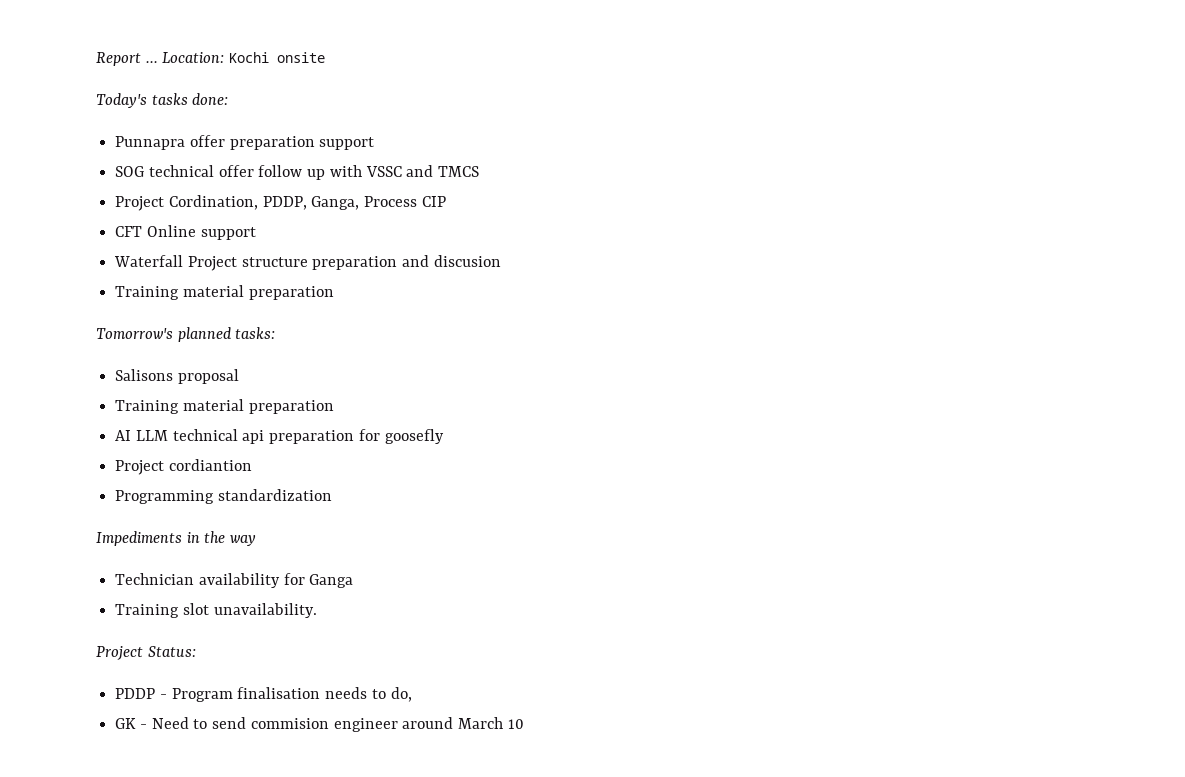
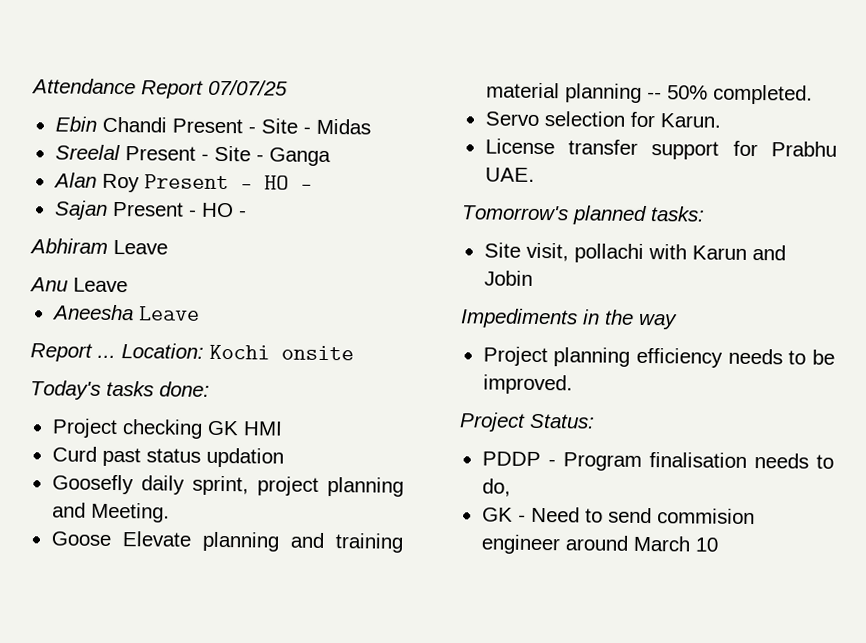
+ Attendance Report 07/07/25
+ Ebin Chandi Present - Site - Midas
+ Sreelal Present - Site - Ganga
+ Alan Roy Present - HO -
+ Sajan Present - HO -
+ Abhiram Leave
+ Anu Leave
+ Aneesha Leave
- Punnapra offer preparation support
- SOG technical offer follow up with VSSC and TMCS
- Project Cordination, PDDP, Ganga, Process CIP
- CFT Online support
- Waterfall Project structure preparation and discusion
- Training material preparation
+ Project checking GK HMI
+ Curd past status updation
+ Goosefly daily sprint, project planning and Meeting.
+ Goose Elevate planning and training material planning -- 50% completed.
+ Servo selection for Karun.
+ License transfer support for Prabhu UAE.
  Tomorrow's planned tasks:
- Salisons proposal
- Training material preparation
- AI LLM technical api preparation for goosefly
- Project cordiantion
- Programming standardization
+ Site visit, pollachi with Karun and Jobin
  Impediments in the way
- Technician availability for Ganga
- Training slot unavailability.
+ Project planning efficiency needs to be improved.

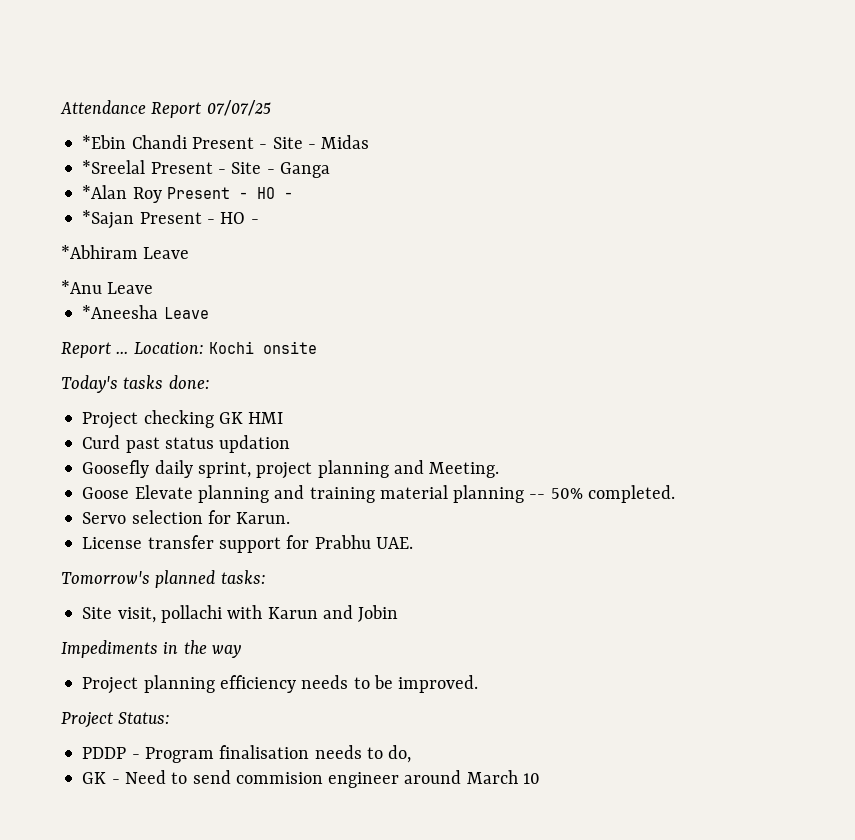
- Ebin Chandi Present - Site - Midas
+ *Ebin Chandi Present - Site - Midas
- Sreelal Present - Site - Ganga
+ *Sreelal Present - Site - Ganga
- Alan Roy Present - HO -
+ *Alan Roy Present - HO -
- Sajan Present - HO -
- Abhiram Leave
- Anu Leave
- Aneesha Leave
+ *Sajan Present - HO -
+ *Abhiram Leave
+ *Anu Leave
+ *Aneesha Leave

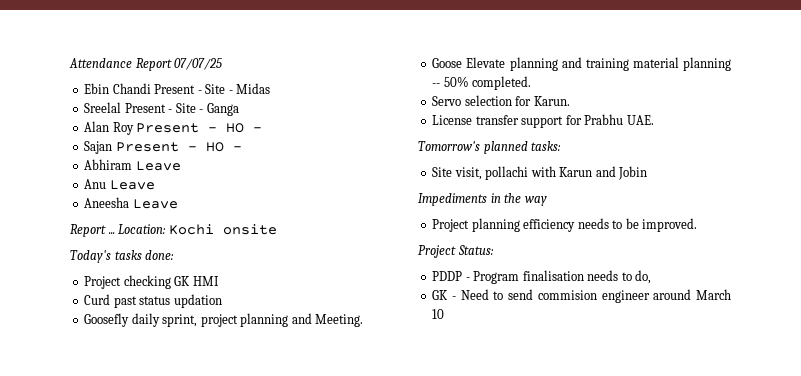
- *Ebin Chandi Present - Site - Midas
+ Ebin Chandi Present - Site - Midas
- *Sreelal Present - Site - Ganga
+ Sreelal Present - Site - Ganga
- *Alan Roy Present - HO -
+ Alan Roy Present - HO -
- *Sajan Present - HO -
- *Abhiram Leave
- *Anu Leave
- *Aneesha Leave
+ Sajan Present - HO -
+ Abhiram Leave
+ Anu Leave
+ Aneesha Leave

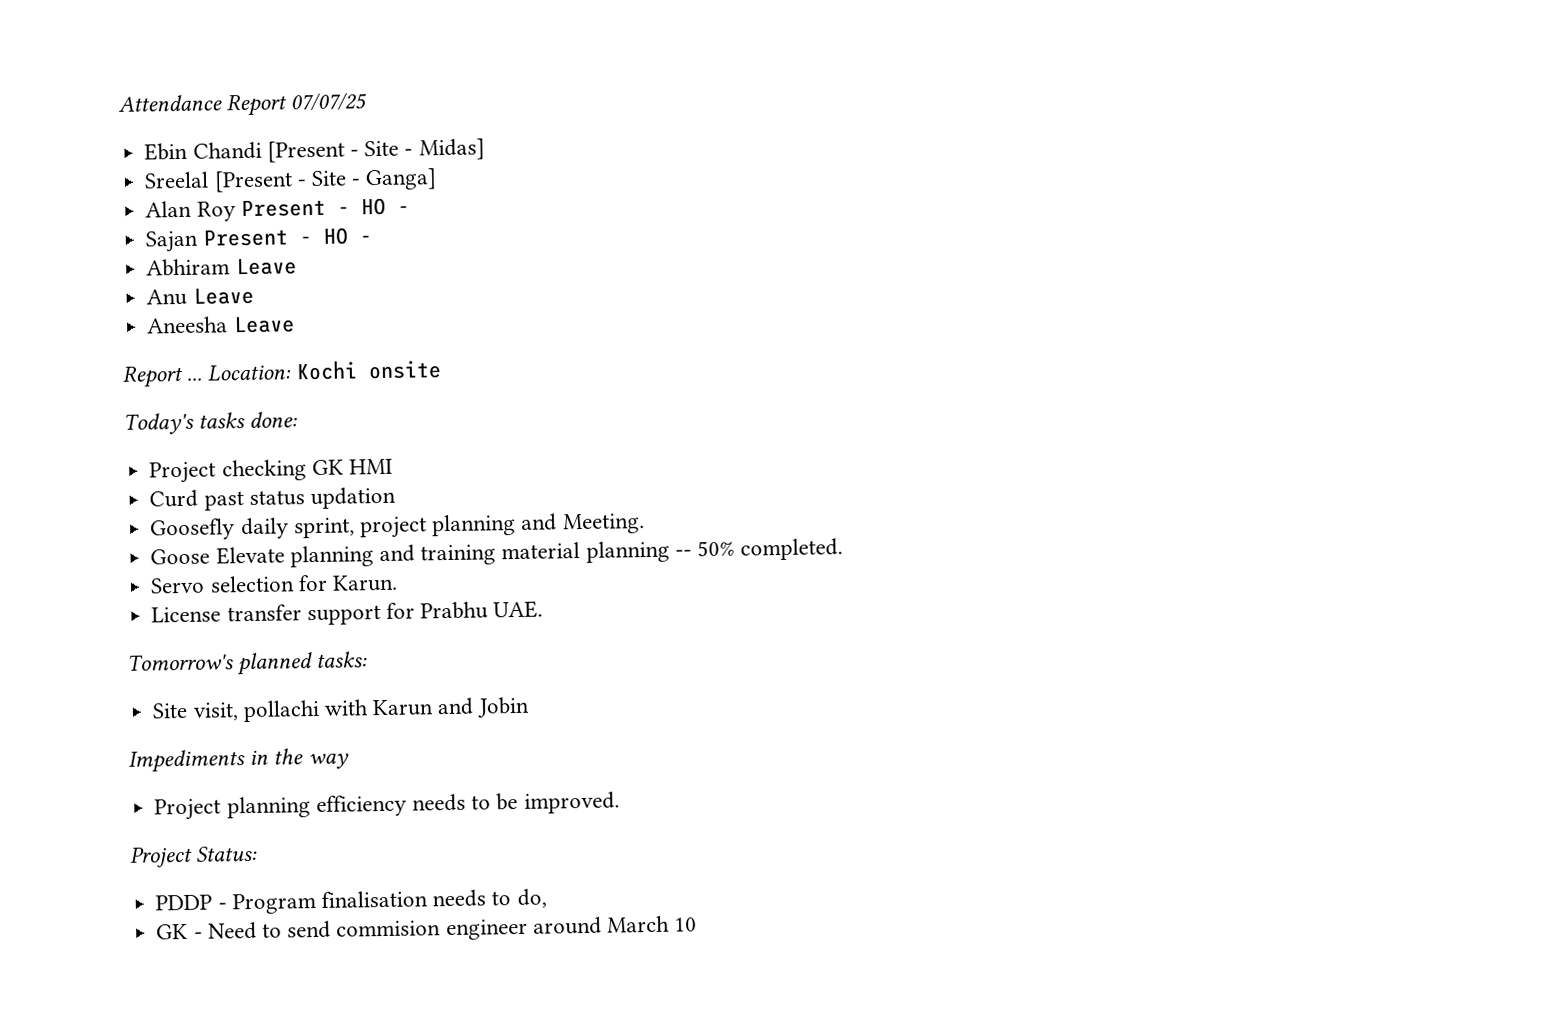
- Ebin Chandi Present - Site - Midas
+ Ebin Chandi [Present - Site - Midas]
- Sreelal Present - Site - Ganga
+ Sreelal [Present - Site - Ganga]

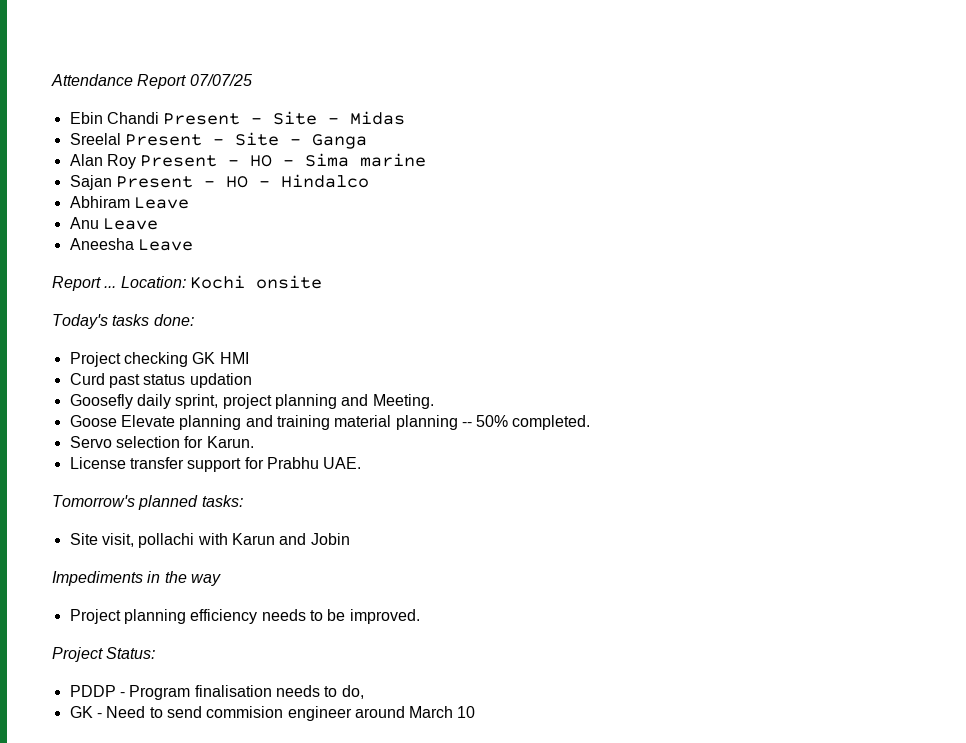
- Ebin Chandi [Present - Site - Midas]
+ Ebin Chandi Present - Site - Midas
- Sreelal [Present - Site - Ganga]
+ Sreelal Present - Site - Ganga
- Alan Roy Present - HO -
+ Alan Roy Present - HO - Sima marine
- Sajan Present - HO -
+ Sajan Present - HO - Hindalco

